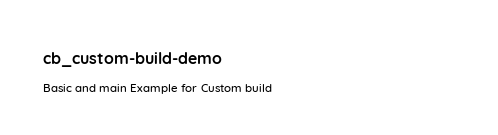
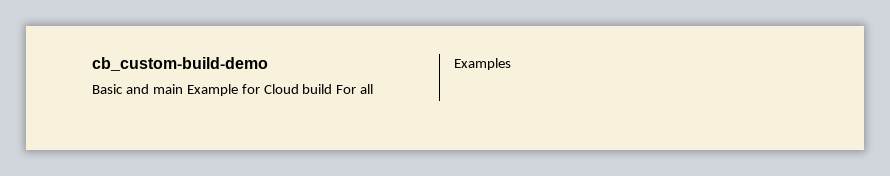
- Basic and main Example for Custom build
+ Basic and main Example for Cloud build For all Examples

